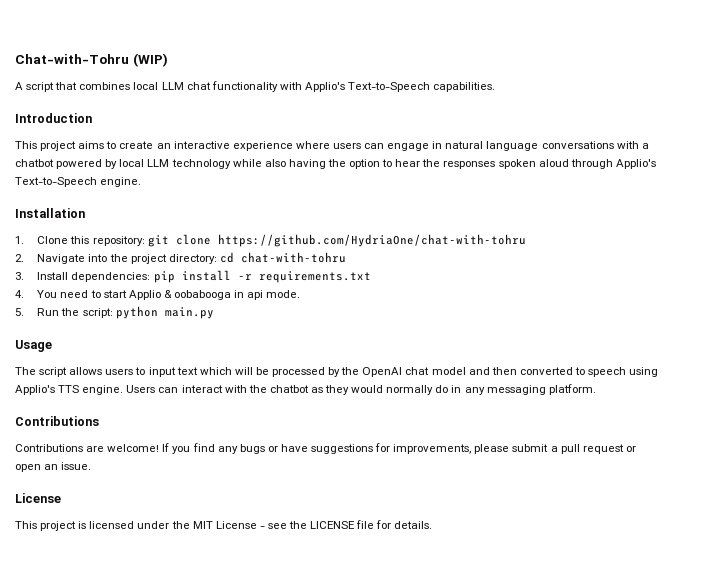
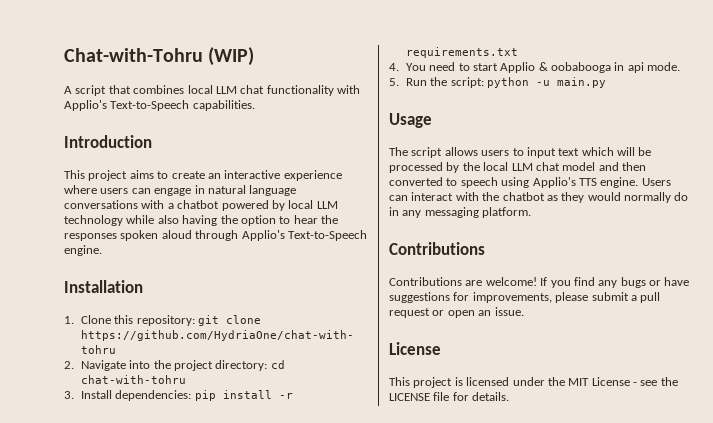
- 5. Run the script: python main.py
+ 5. Run the script: python -u main.py
- The script allows users to input text which will be processed by the OpenAI chat model and then converted to speech using Applio's TTS engine.
+ The script allows users to input text which will be processed by the local LLM chat model and then converted to speech using Applio's TTS engine.

